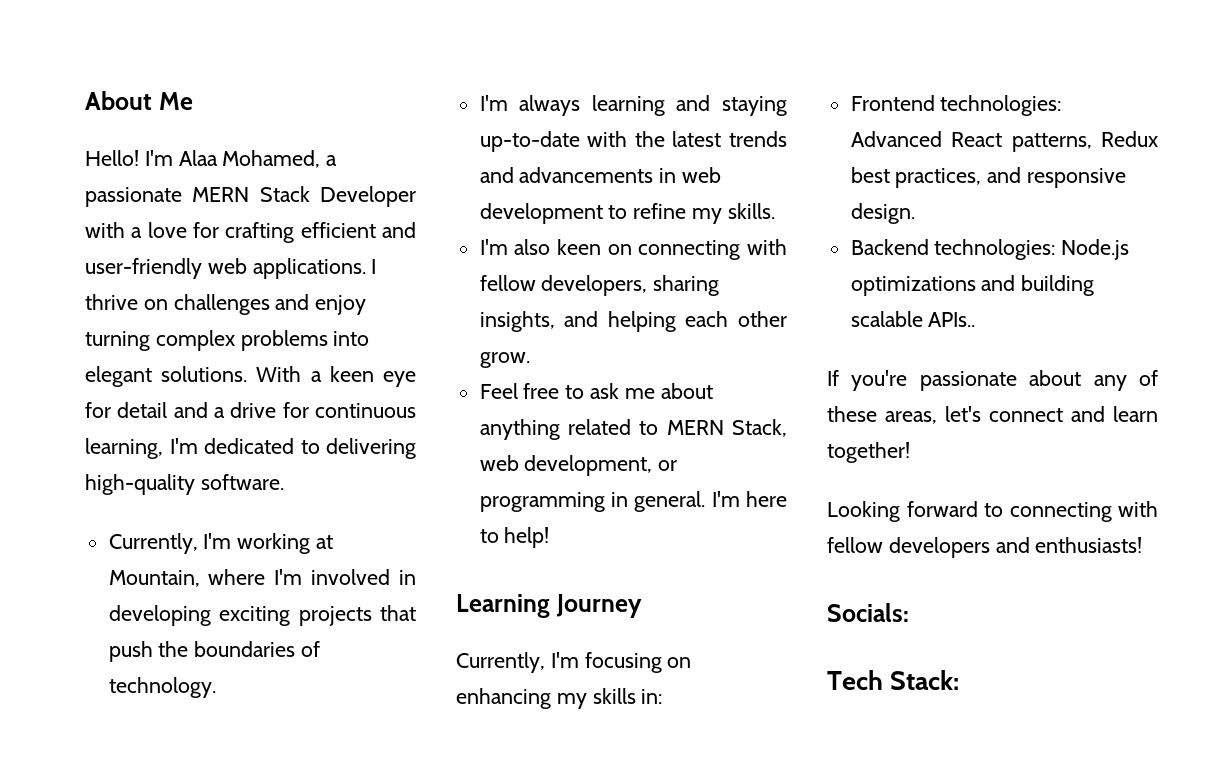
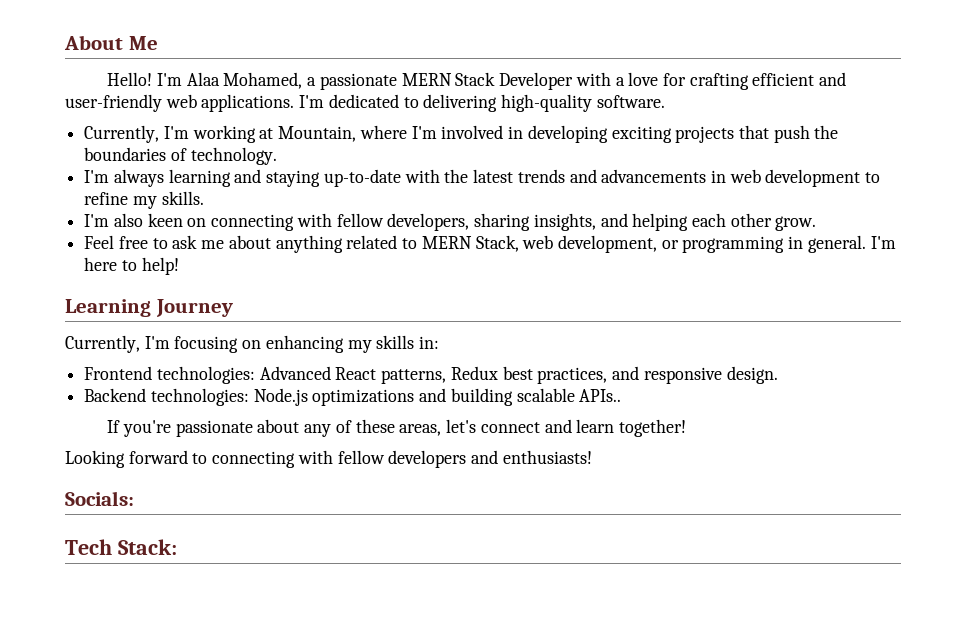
- I thrive on challenges and enjoy turning complex problems into elegant solutions. With a keen eye for detail and a drive for continuous learning, I'm dedicated to delivering high-quality software.
+ I'm dedicated to delivering high-quality software.

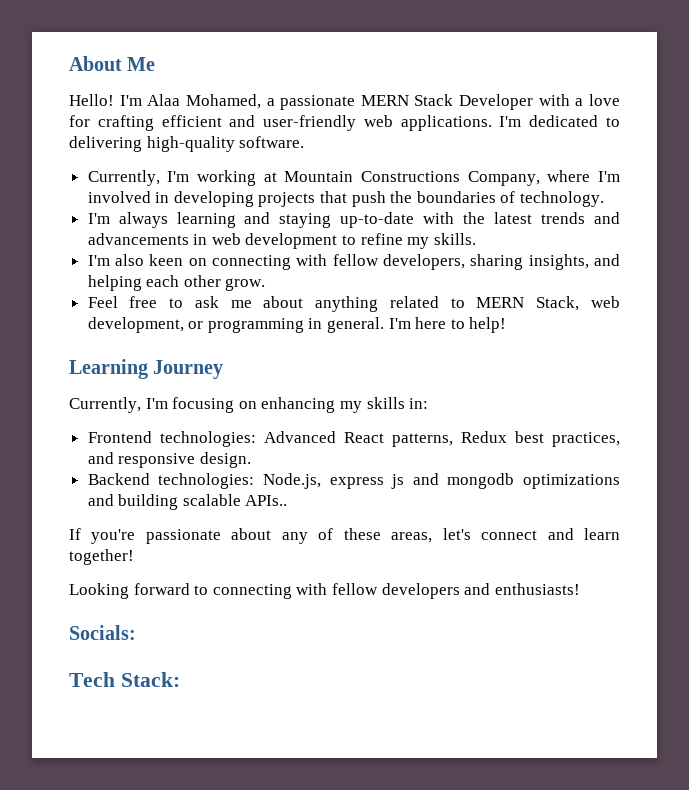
- Currently, I'm working at Mountain, where I'm involved in developing exciting projects that push the boundaries of technology.
+ Currently, I'm working at Mountain Constructions Company, where I'm involved in developing projects that push the boundaries of technology.
- Backend technologies: Node.js optimizations and building scalable APIs..
+ Backend technologies: Node.js, express js and mongodb optimizations and building scalable APIs..

